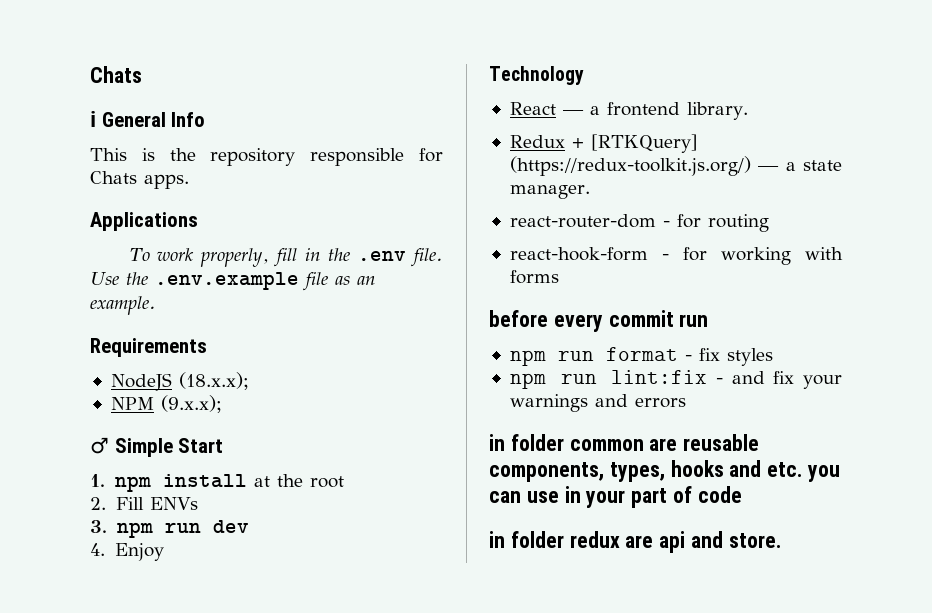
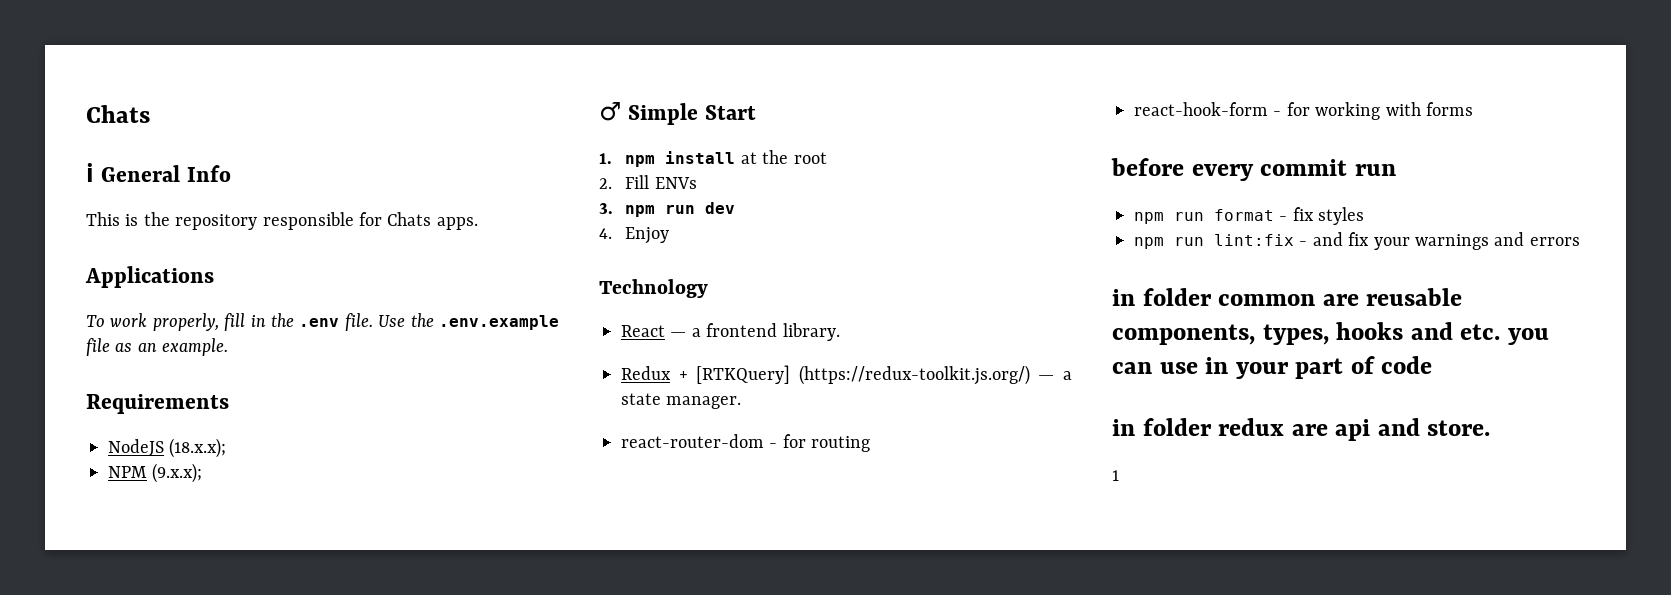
+ 1

